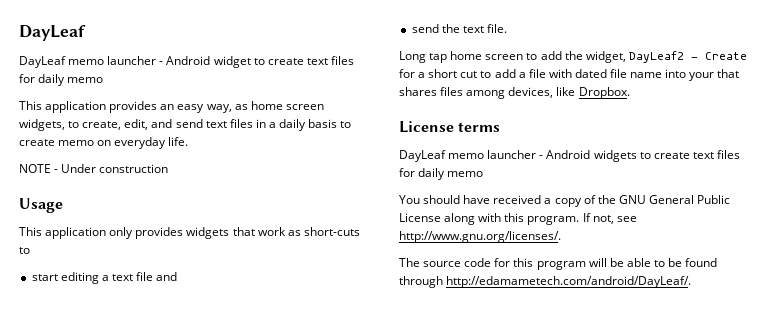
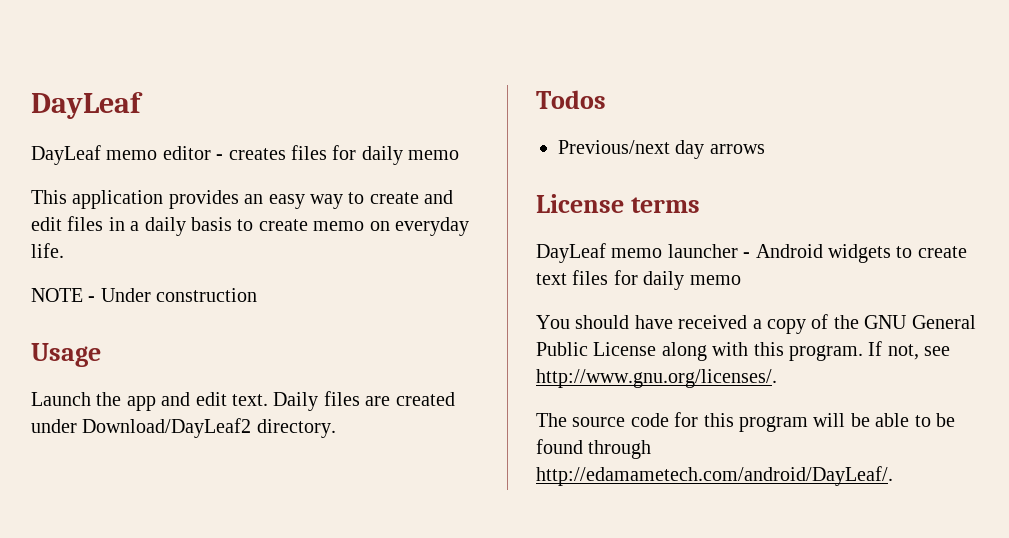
- DayLeaf memo launcher - Android widget to create text files for daily memo
+ DayLeaf memo editor - creates files for daily memo
- This application provides an easy way, as home screen widgets, to create, edit, and send text files in a daily basis to create memo on everyday life.
+ This application provides an easy way to create and edit files in a daily basis to create memo on everyday life.
- This application only provides widgets that work as short-cuts to
- start editing a text file and
- send the text file.
- Long tap home screen to add the widget, DayLeaf2 - Create for a short cut to add a file with dated file name into your that shares files among devices, like Dropbox.
+ Launch the app and edit text. Daily files are created under Download/DayLeaf2 directory.
+ Todos
+ Previous/next day arrows

